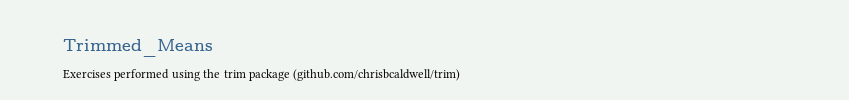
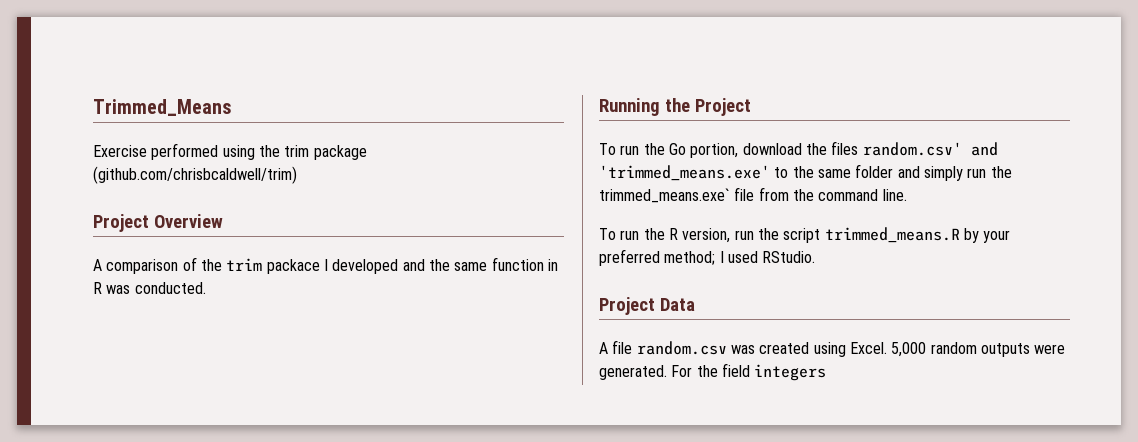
- Exercises performed using the trim package (github.com/chrisbcaldwell/trim)
+ Exercise performed using the trim package (github.com/chrisbcaldwell/trim)
+ Project Overview
+ A comparison of the trim packace I developed and the same function in R was conducted.
+ Running the Project
+ To run the Go portion, download the files random.csv' and 'trimmed_means.exe' to the same folder and simply run the trimmed_means.exe` file from the command line.
+ To run the R version, run the script trimmed_means.R by your preferred method; I used RStudio.
+ Project Data
+ A file random.csv was created using Excel. 5,000 random outputs were generated. For the field integers

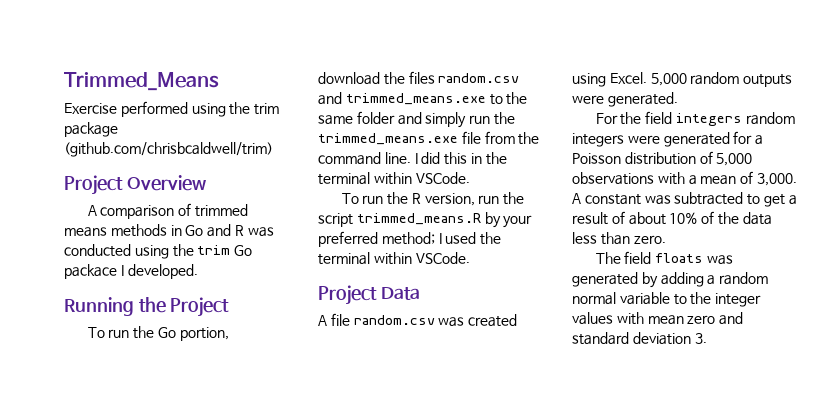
- A comparison of the trim packace I developed and the same function in R was conducted.
+ A comparison of trimmed means methods in Go and R was conducted using the trim Go packace I developed.
- To run the Go portion, download the files random.csv' and 'trimmed_means.exe' to the same folder and simply run the trimmed_means.exe` file from the command line.
+ To run the Go portion, download the files random.csv and trimmed_means.exe to the same folder and simply run the trimmed_means.exe file from the command line. I did this in the terminal within VSCode.
- To run the R version, run the script trimmed_means.R by your preferred method; I used RStudio.
+ To run the R version, run the script trimmed_means.R by your preferred method; I used the terminal within VSCode.
- 5,000 random outputs were generated. For the field integers
+ 5,000 random outputs were generated.
+ For the field integers random integers were generated for a Poisson distribution of 5,000 observations with a mean of 3,000. A constant was subtracted to get a result of about 10% of the data less than zero.
+ The field floats was generated by adding a random normal variable to the integer values with mean zero and standard deviation 3.

